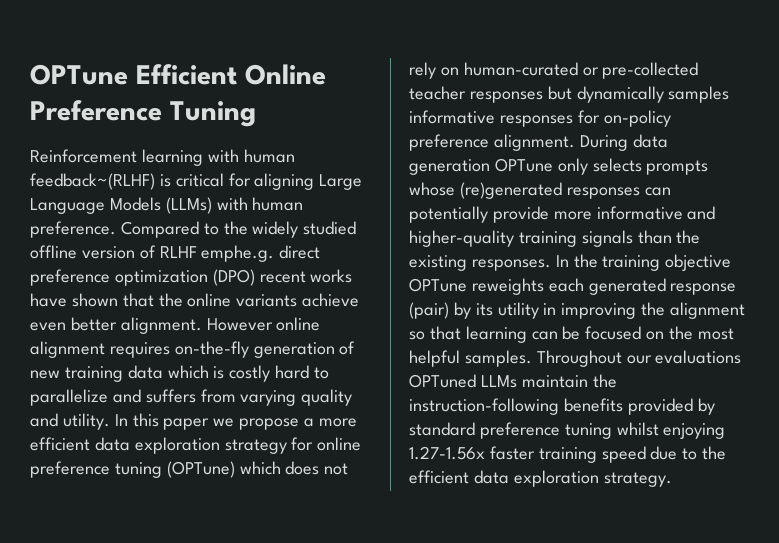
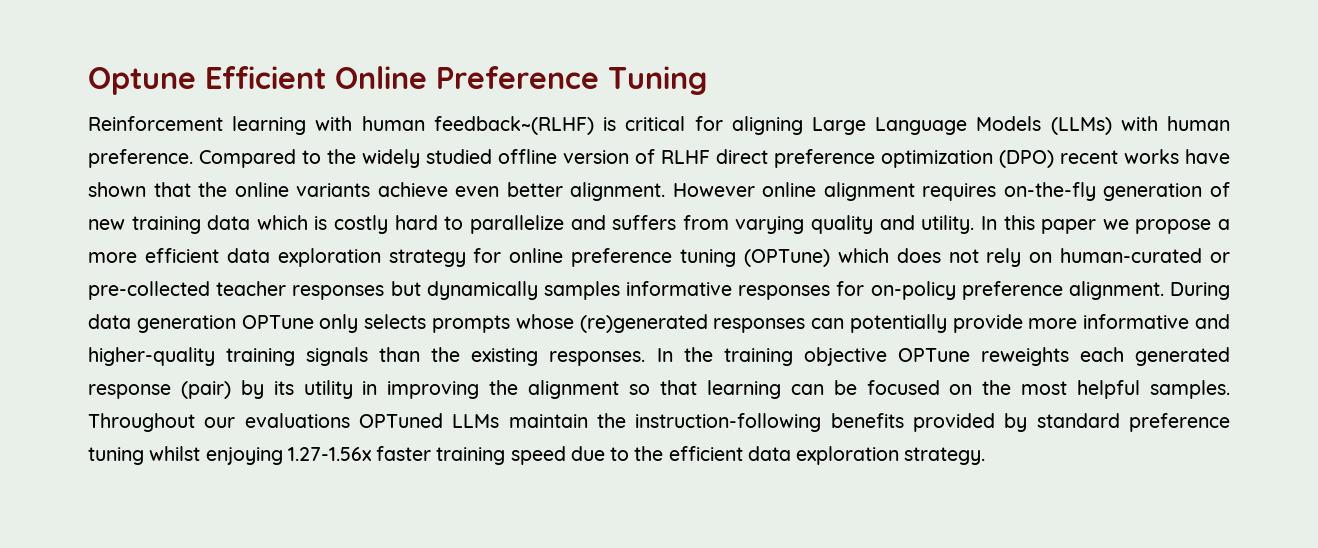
- OPTune Efficient Online Preference Tuning
+ Optune Efficient Online Preference Tuning
- Compared to the widely studied offline version of RLHF emphe.g. direct preference optimization (DPO) recent works have shown that the online variants achieve even better alignment.
+ Compared to the widely studied offline version of RLHF direct preference optimization (DPO) recent works have shown that the online variants achieve even better alignment.

